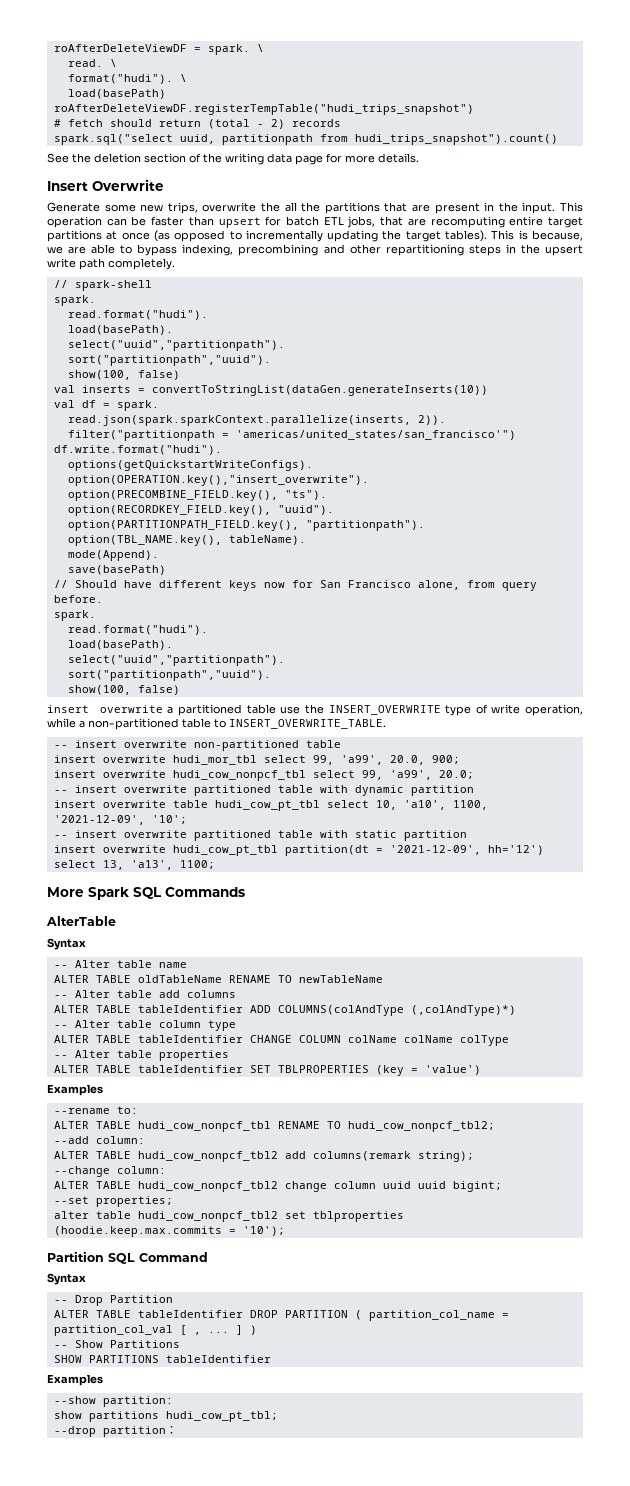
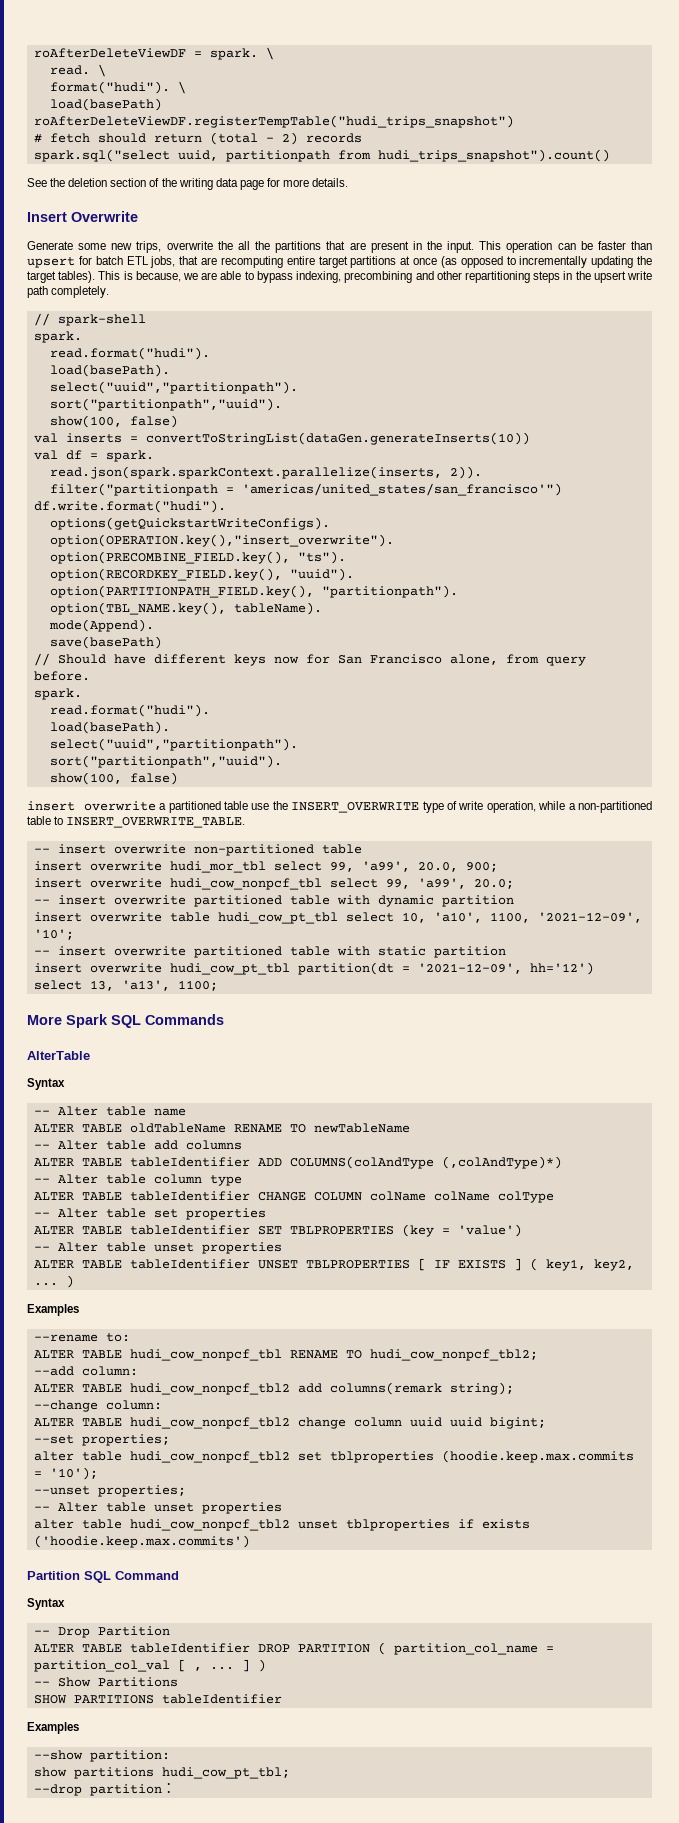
- -- Alter table properties
+ -- Alter table set properties
  ALTER TABLE tableIdentifier SET TBLPROPERTIES (key = 'value')
+ -- Alter table unset properties
+ ALTER TABLE tableIdentifier UNSET TBLPROPERTIES [ IF EXISTS ] ( key1, key2, ... )
+ --unset properties;
+ -- Alter table unset properties
+ alter table hudi_cow_nonpcf_tbl2 unset tblproperties if exists ('hoodie.keep.max.commits')

